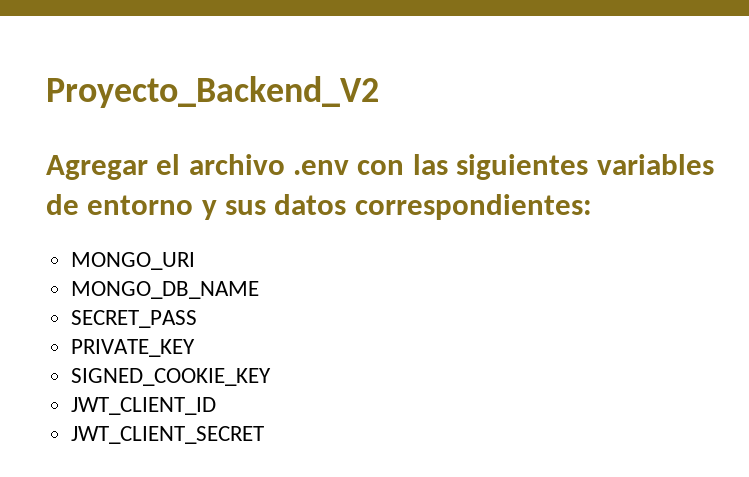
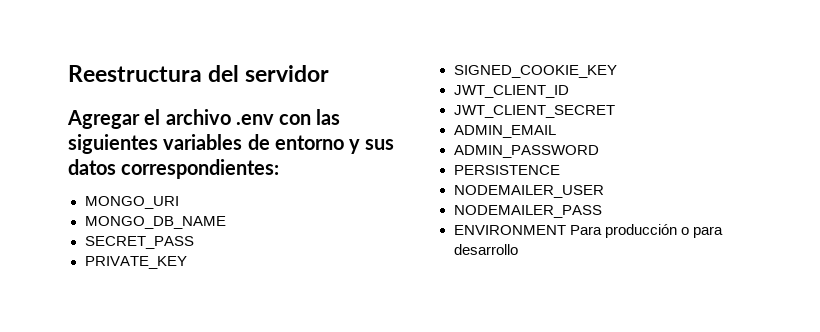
- Proyecto_Backend_V2
+ Reestructura del servidor
+ ADMIN_EMAIL
+ ADMIN_PASSWORD
+ PERSISTENCE
+ NODEMAILER_USER
+ NODEMAILER_PASS
+ ENVIRONMENT Para producción o para desarrollo

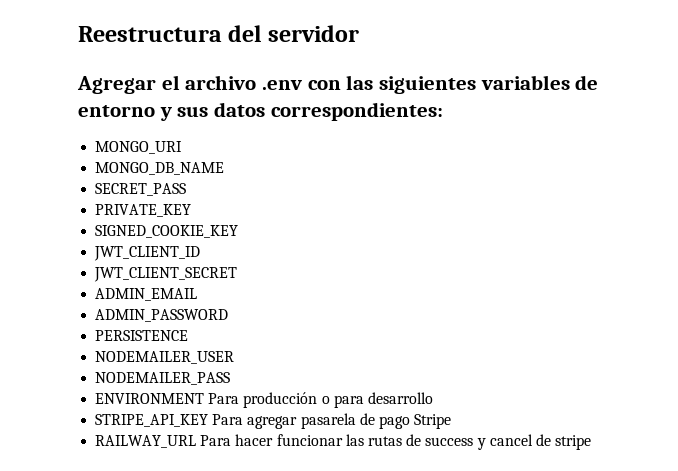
+ STRIPE_API_KEY Para agregar pasarela de pago Stripe
+ RAILWAY_URL Para hacer funcionar las rutas de success y cancel de stripe

